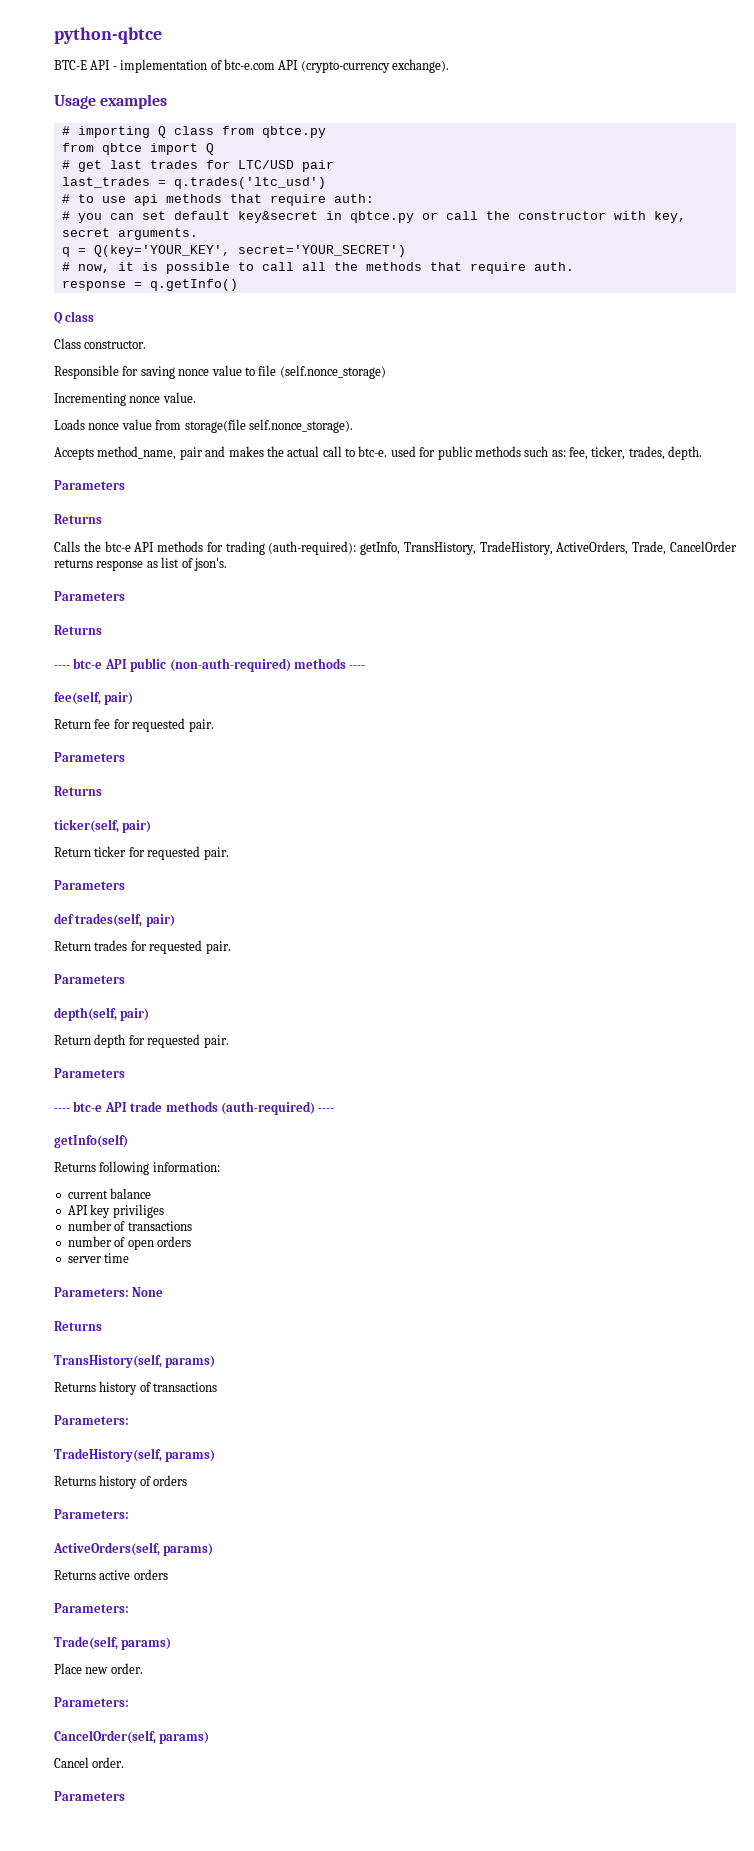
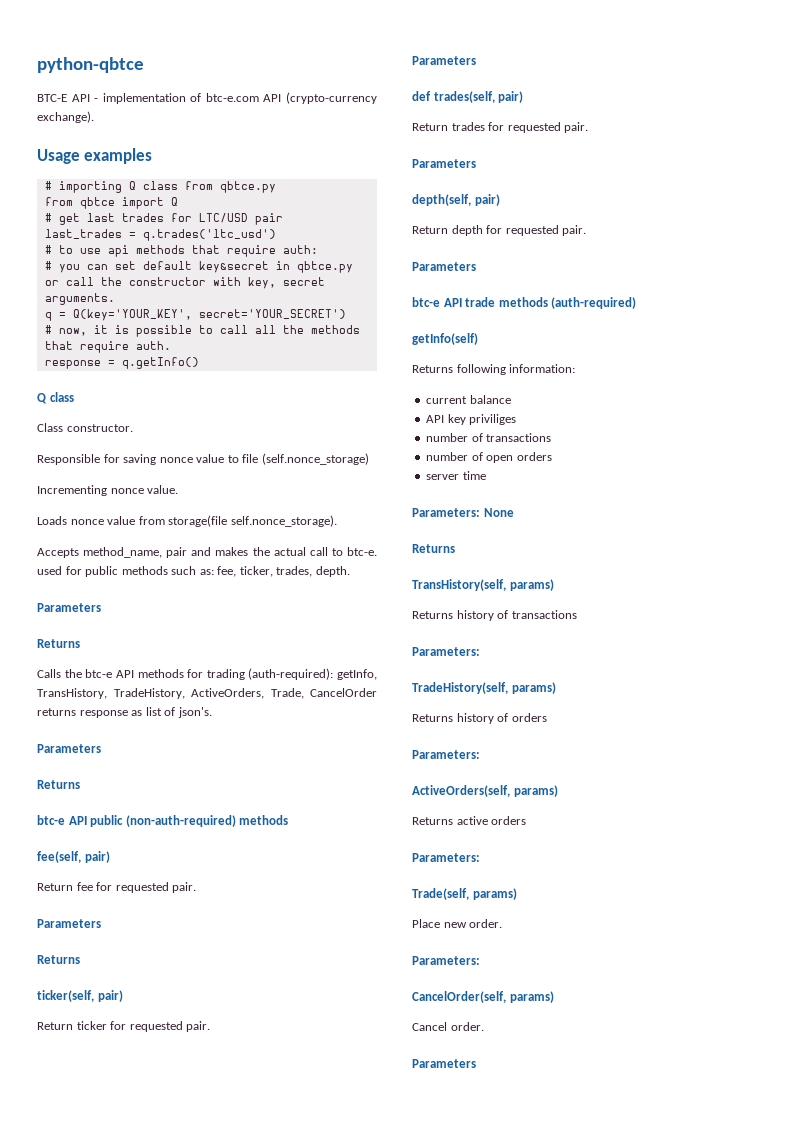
- ---- btc-e API public (non-auth-required) methods ----
+ btc-e API public (non-auth-required) methods
- ---- btc-e API trade methods (auth-required) ----
+ btc-e API trade methods (auth-required)

